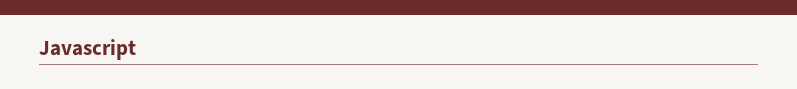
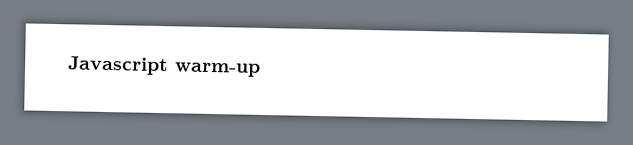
- Javascript
+ Javascript warm-up

